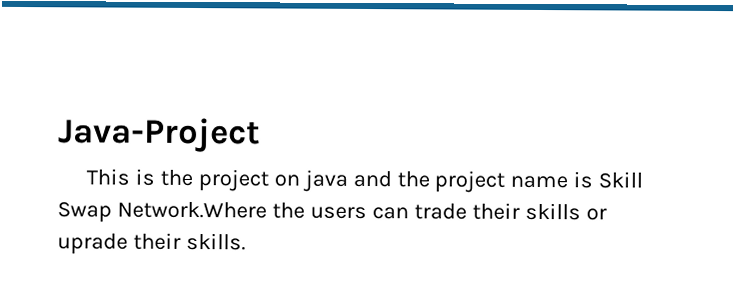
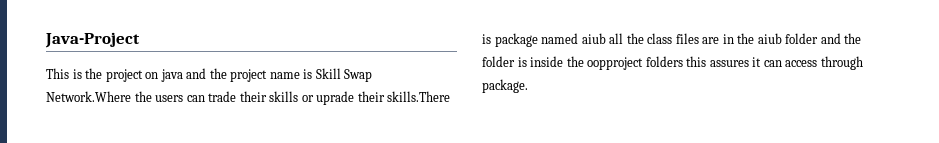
- This is the project on java and the project name is Skill Swap Network.Where the users can trade their skills or uprade their skills.
+ This is the project on java and the project name is Skill Swap Network.Where the users can trade their skills or uprade their skills.There is package named aiub all the class files are in the aiub folder and the folder is inside the oopproject folders this assures it can access through package.

